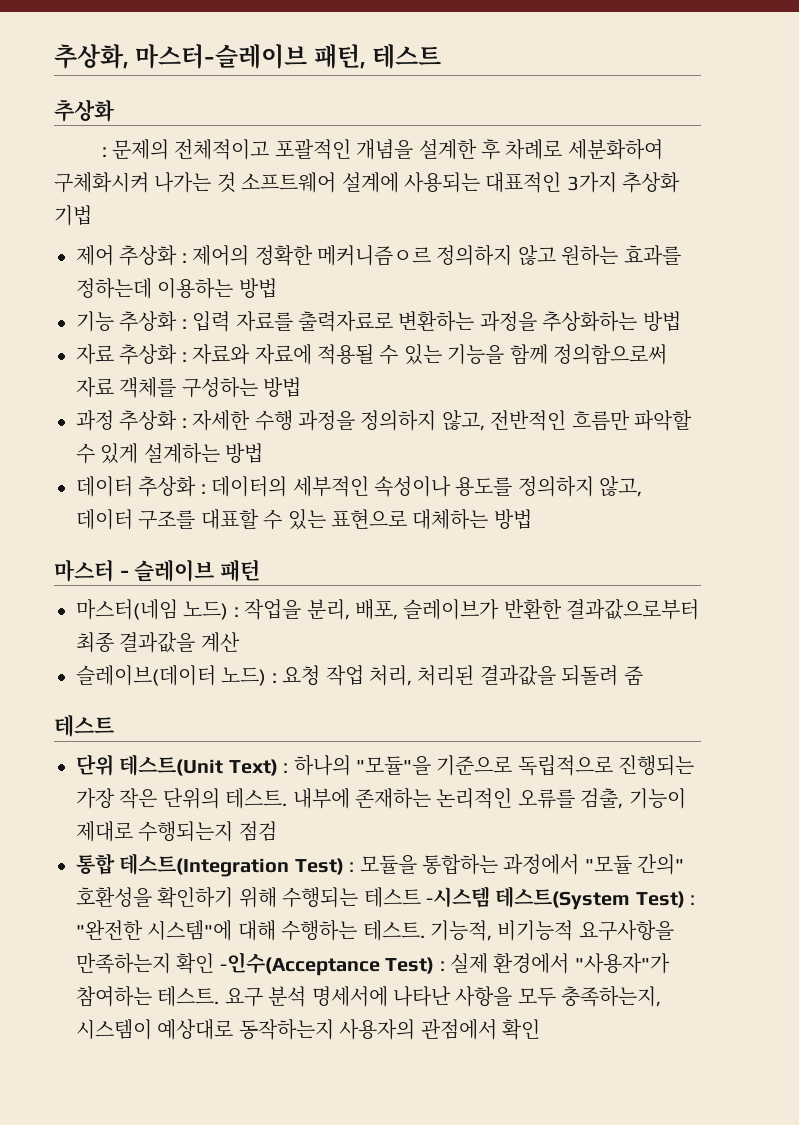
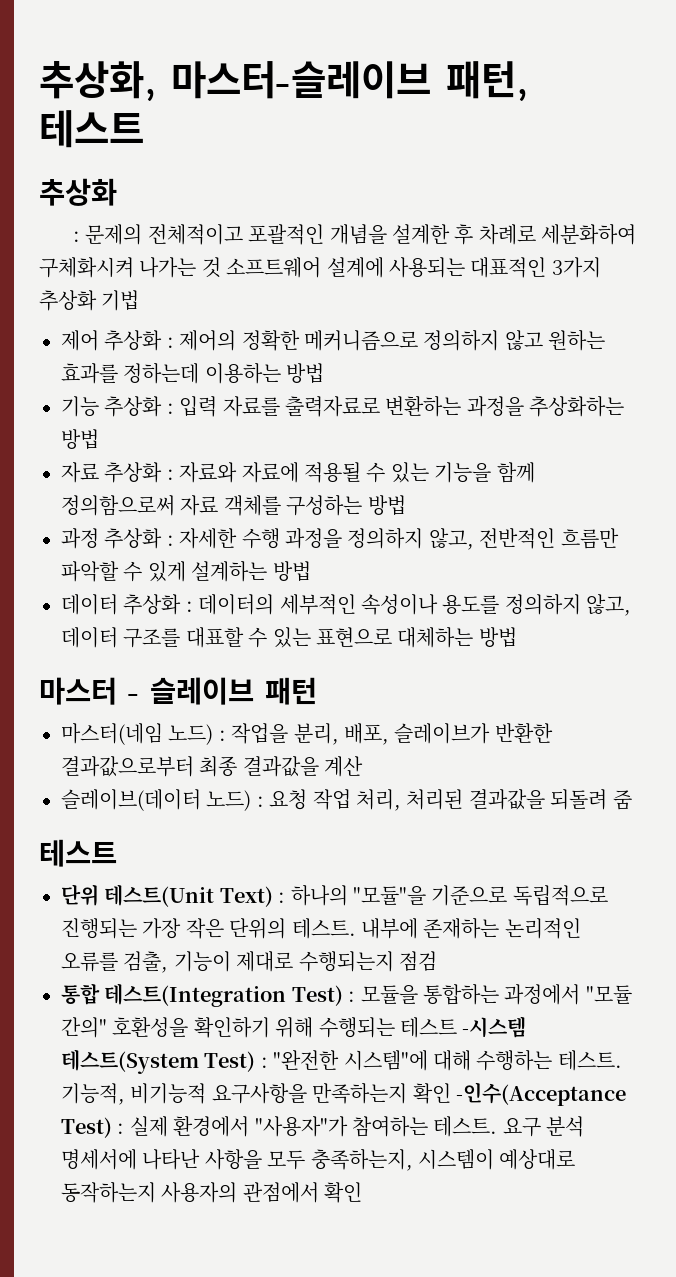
- 제어 추상화 : 제어의 정확한 메커니즘ㅇ르 정의하지 않고 원하는 효과를 정하는데 이용하는 방법
+ 제어 추상화 : 제어의 정확한 메커니즘으로 정의하지 않고 원하는 효과를 정하는데 이용하는 방법

